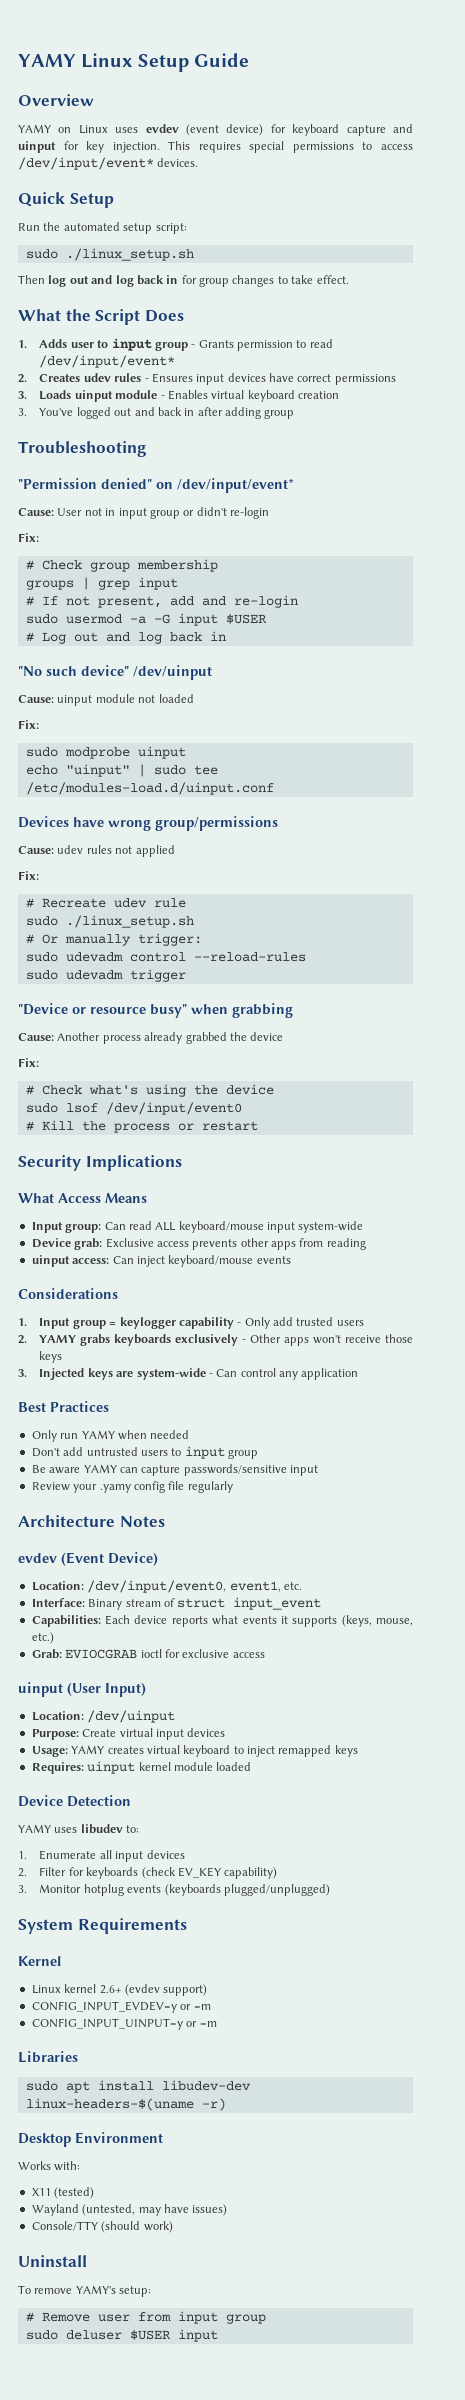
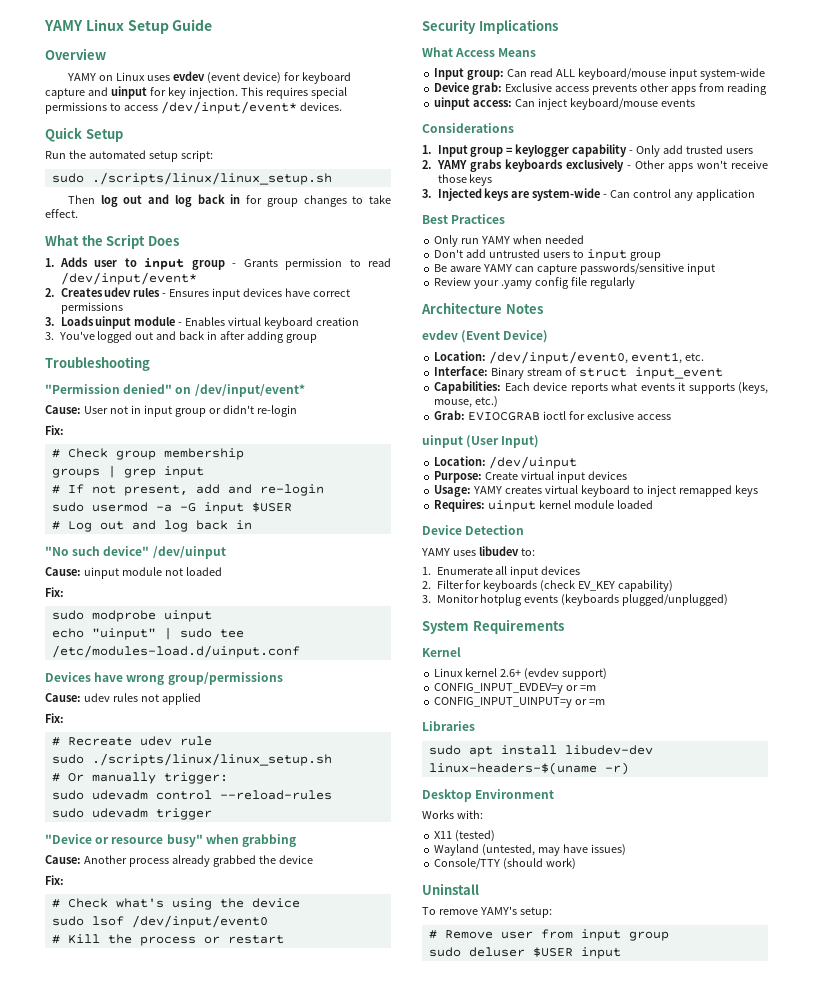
  Run the automated setup script:
- sudo ./linux_setup.sh
+ sudo ./scripts/linux/linux_setup.sh
  # Recreate udev rule
- sudo ./linux_setup.sh
+ sudo ./scripts/linux/linux_setup.sh

